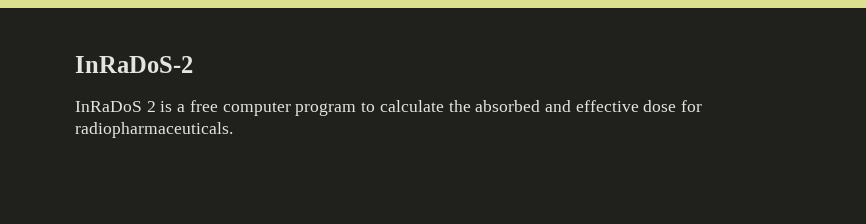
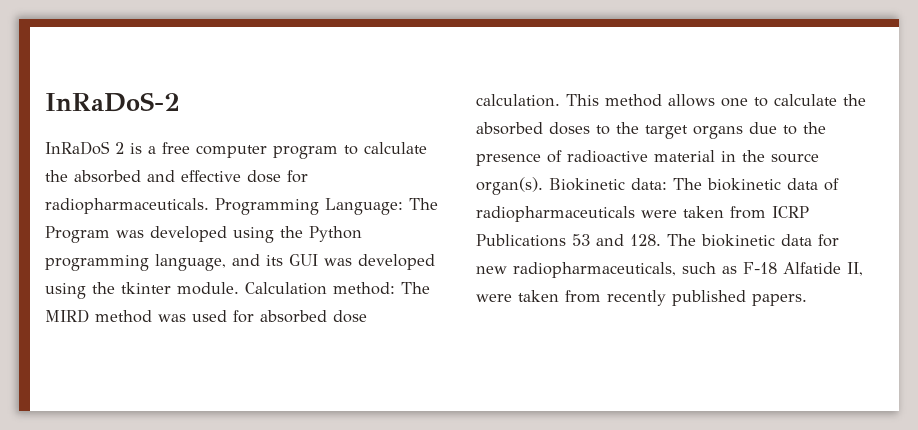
+ Programming Language: The Program was developed using the Python programming language, and its GUI was developed using the tkinter module. Calculation method: The MIRD method was used for absorbed dose calculation. This method allows one to calculate the absorbed doses to the target organs due to the presence of radioactive material in the source organ(s). Biokinetic data: The biokinetic data of radiopharmaceuticals were taken from ICRP Publications 53 and 128. The biokinetic data for new radiopharmaceuticals, such as F-18 Alfatide II, were taken from recently published papers.

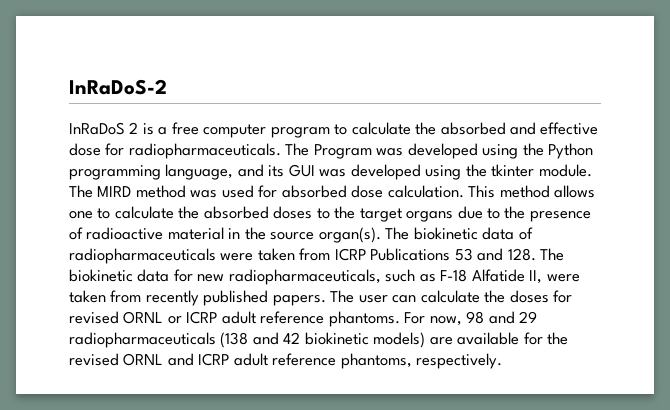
- Programming Language: The Program was developed using the Python programming language, and its GUI was developed using the tkinter module.
+ The Program was developed using the Python programming language, and its GUI was developed using the tkinter module.
- Calculation method: The MIRD method was used for absorbed dose calculation.
+ The MIRD method was used for absorbed dose calculation.
- Biokinetic data: The biokinetic data of radiopharmaceuticals were taken from ICRP Publications 53 and 128. The biokinetic data for new radiopharmaceuticals, such as F-18 Alfatide II, were taken from recently published papers.
+ The biokinetic data of radiopharmaceuticals were taken from ICRP Publications 53 and 128. The biokinetic data for new radiopharmaceuticals, such as F-18 Alfatide II, were taken from recently published papers.
+ The user can calculate the doses for revised ORNL or ICRP adult reference phantoms. For now, 98 and 29 radiopharmaceuticals (138 and 42 biokinetic models) are available for the revised ORNL and ICRP adult reference phantoms, respectively.

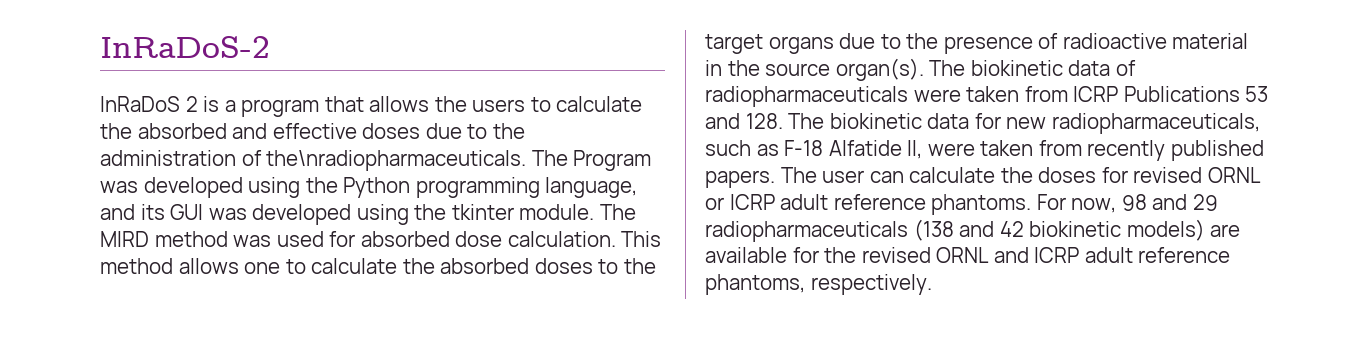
- InRaDoS 2 is a free computer program to calculate the absorbed and effective dose for radiopharmaceuticals.
+ InRaDoS 2 is a program that allows the users to calculate the absorbed and effective doses due to the administration of the\nradiopharmaceuticals.

